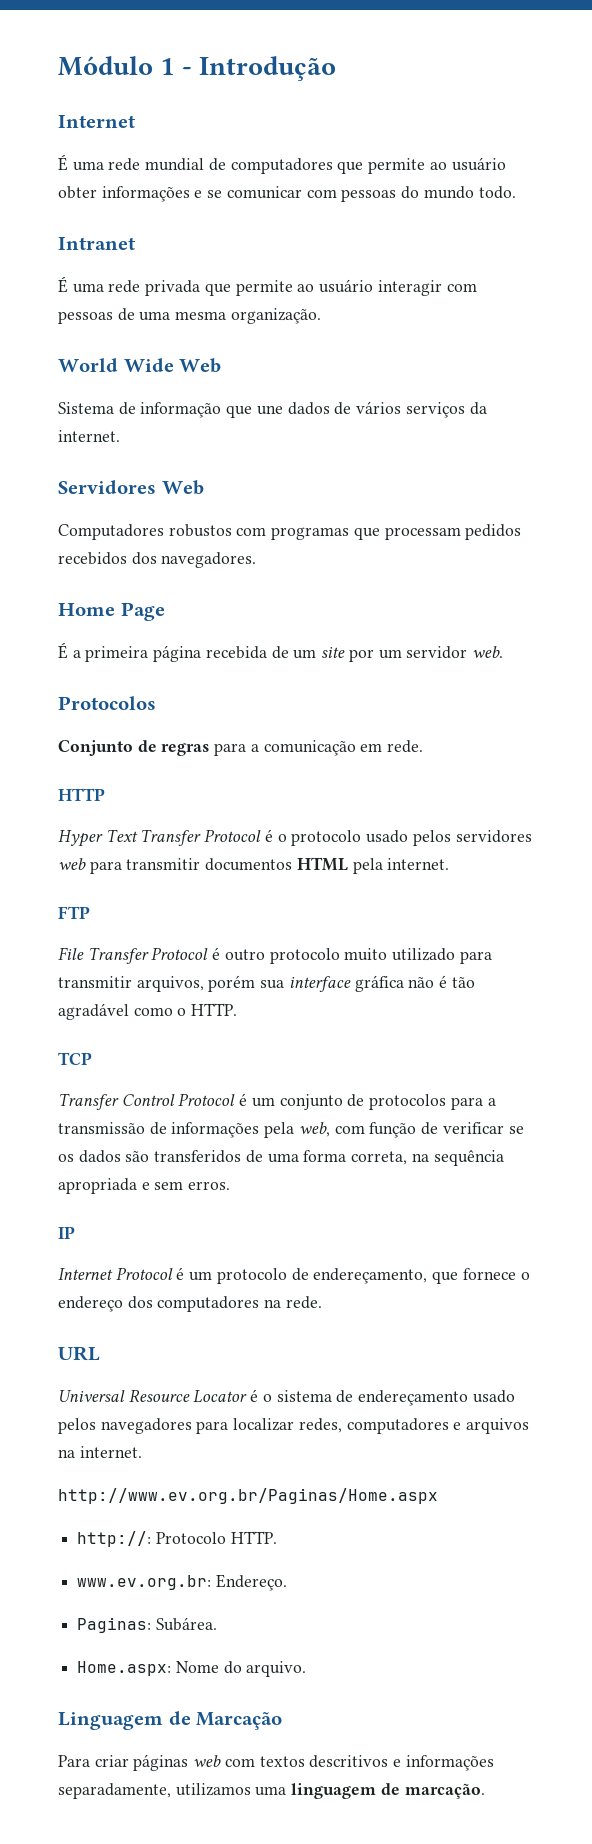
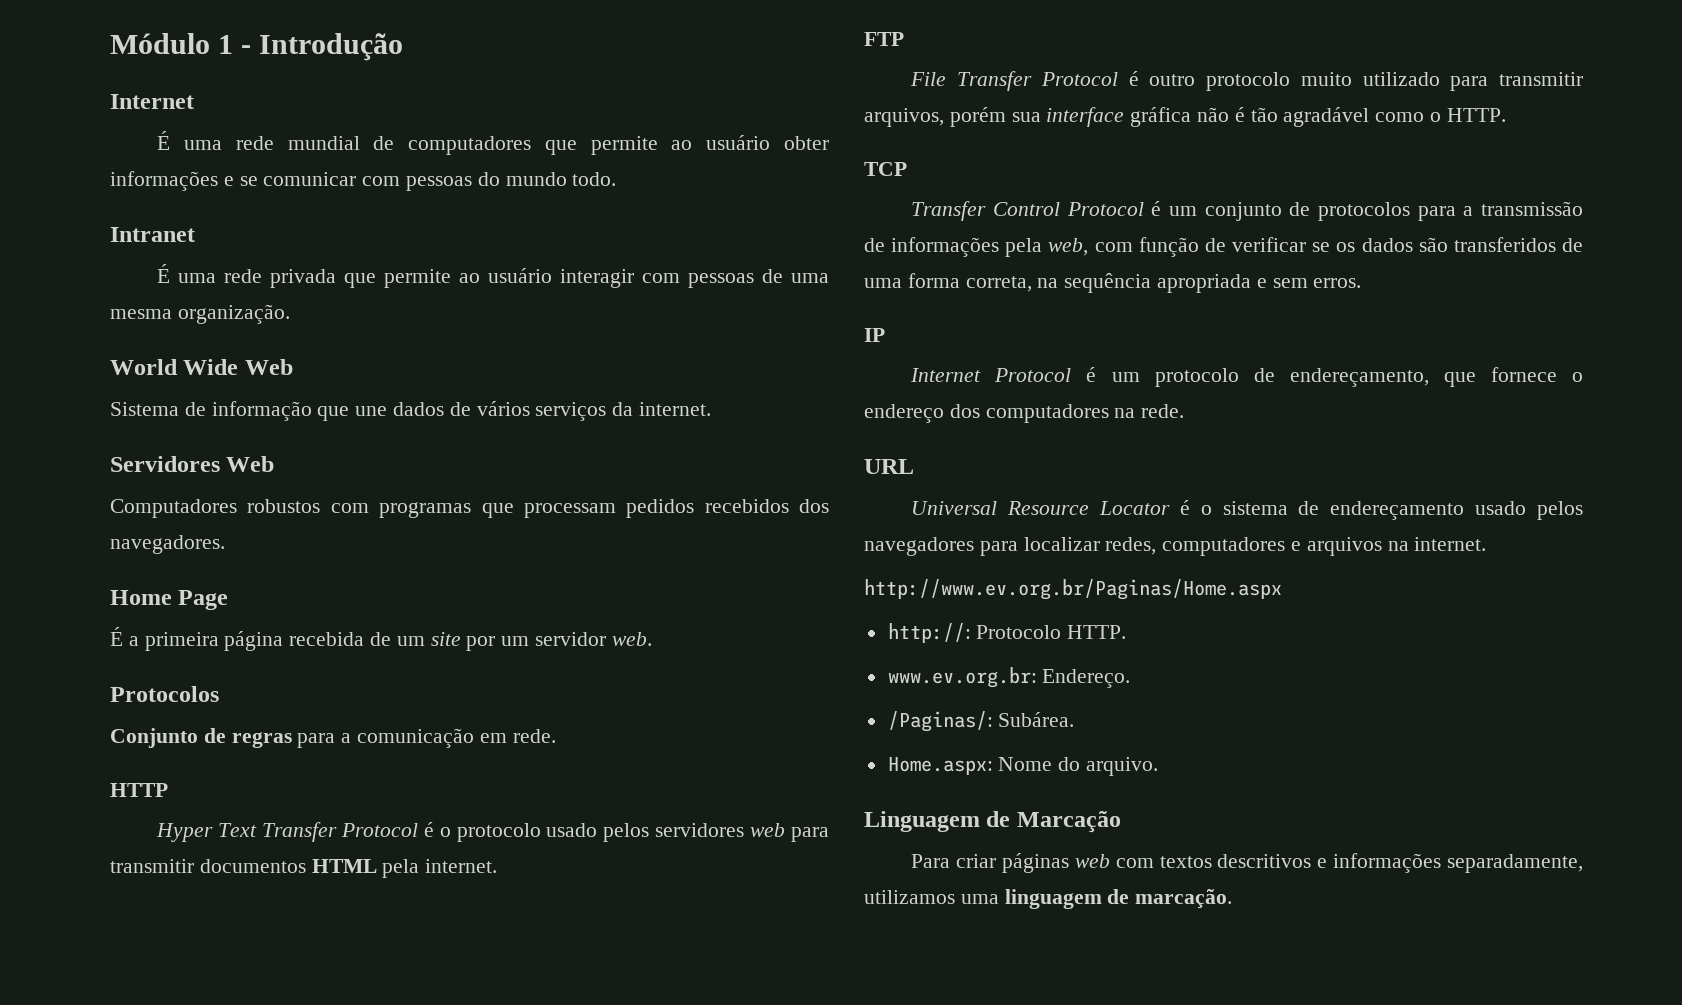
- Paginas: Subárea.
+ /Paginas/: Subárea.

